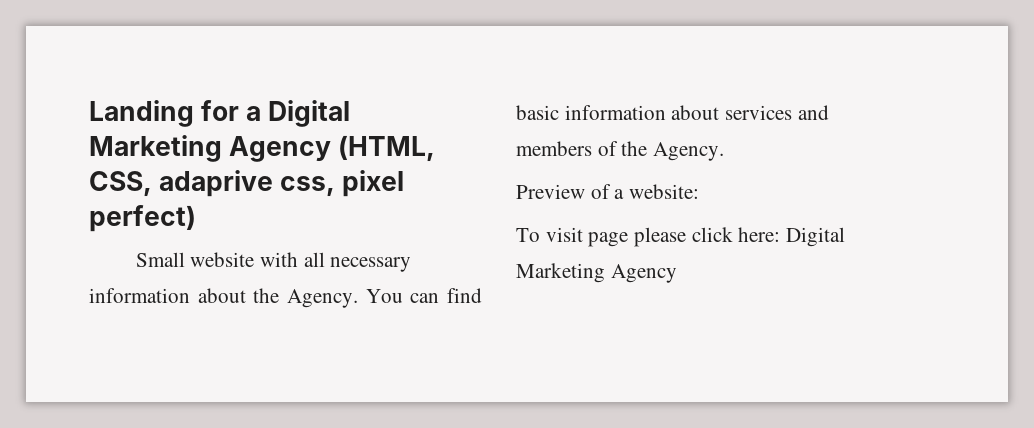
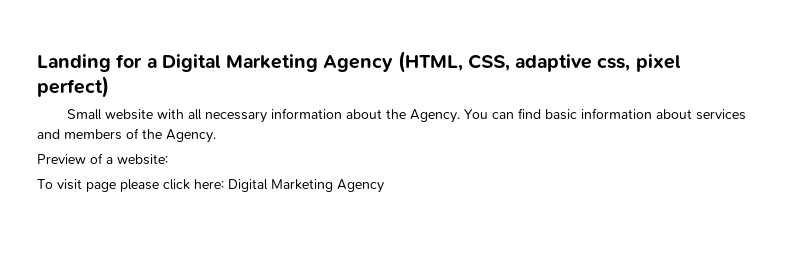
- Landing for a Digital Marketing Agency (HTML, CSS, adaprive css, pixel perfect)
+ Landing for a Digital Marketing Agency (HTML, CSS, adaptive css, pixel perfect)

